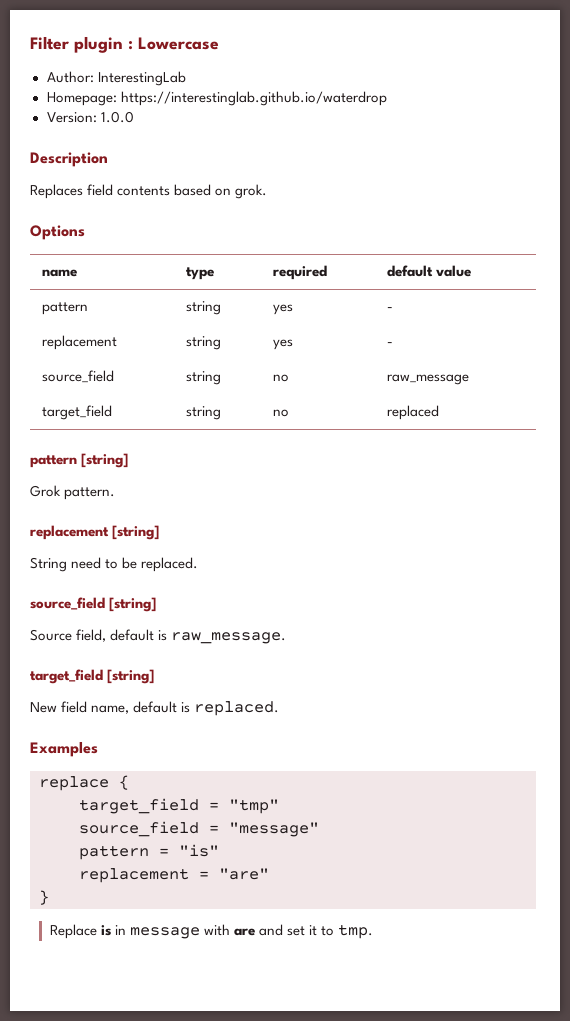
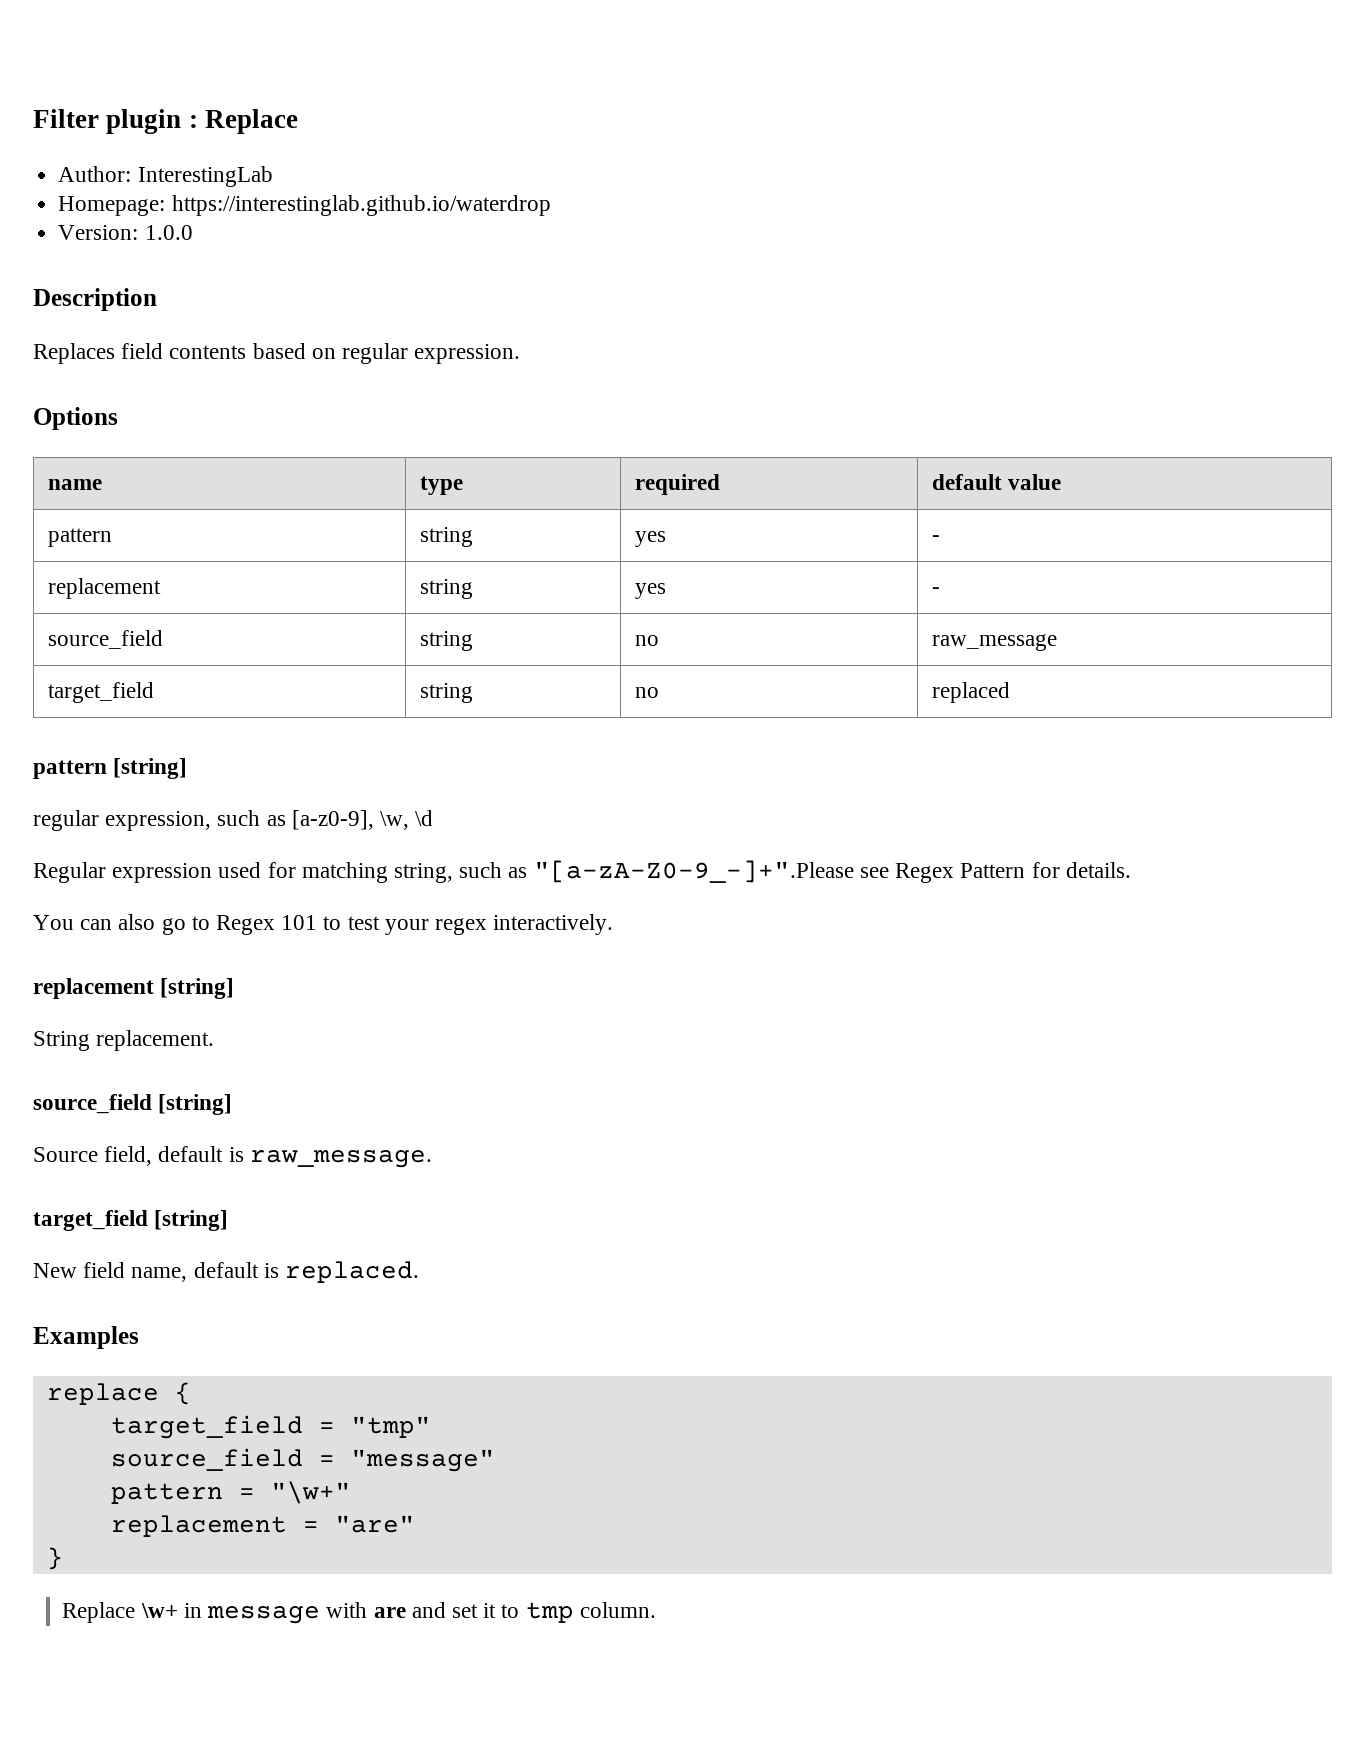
- Filter plugin : Lowercase
+ Filter plugin : Replace
- Replaces field contents based on grok.
+ Replaces field contents based on regular expression.
- Grok pattern.
+ regular expression, such as [a-z0-9], \w, \d
+ Regular expression used for matching string, such as "[a-zA-Z0-9_-]+".Please see Regex Pattern for details.
+ You can also go to Regex 101 to test your regex interactively.
- String need to be replaced.
+ String replacement.
- pattern = "is"
+ pattern = "\w+"
- Replace is in message with are and set it to tmp.
+ Replace \w+ in message with are and set it to tmp column.

